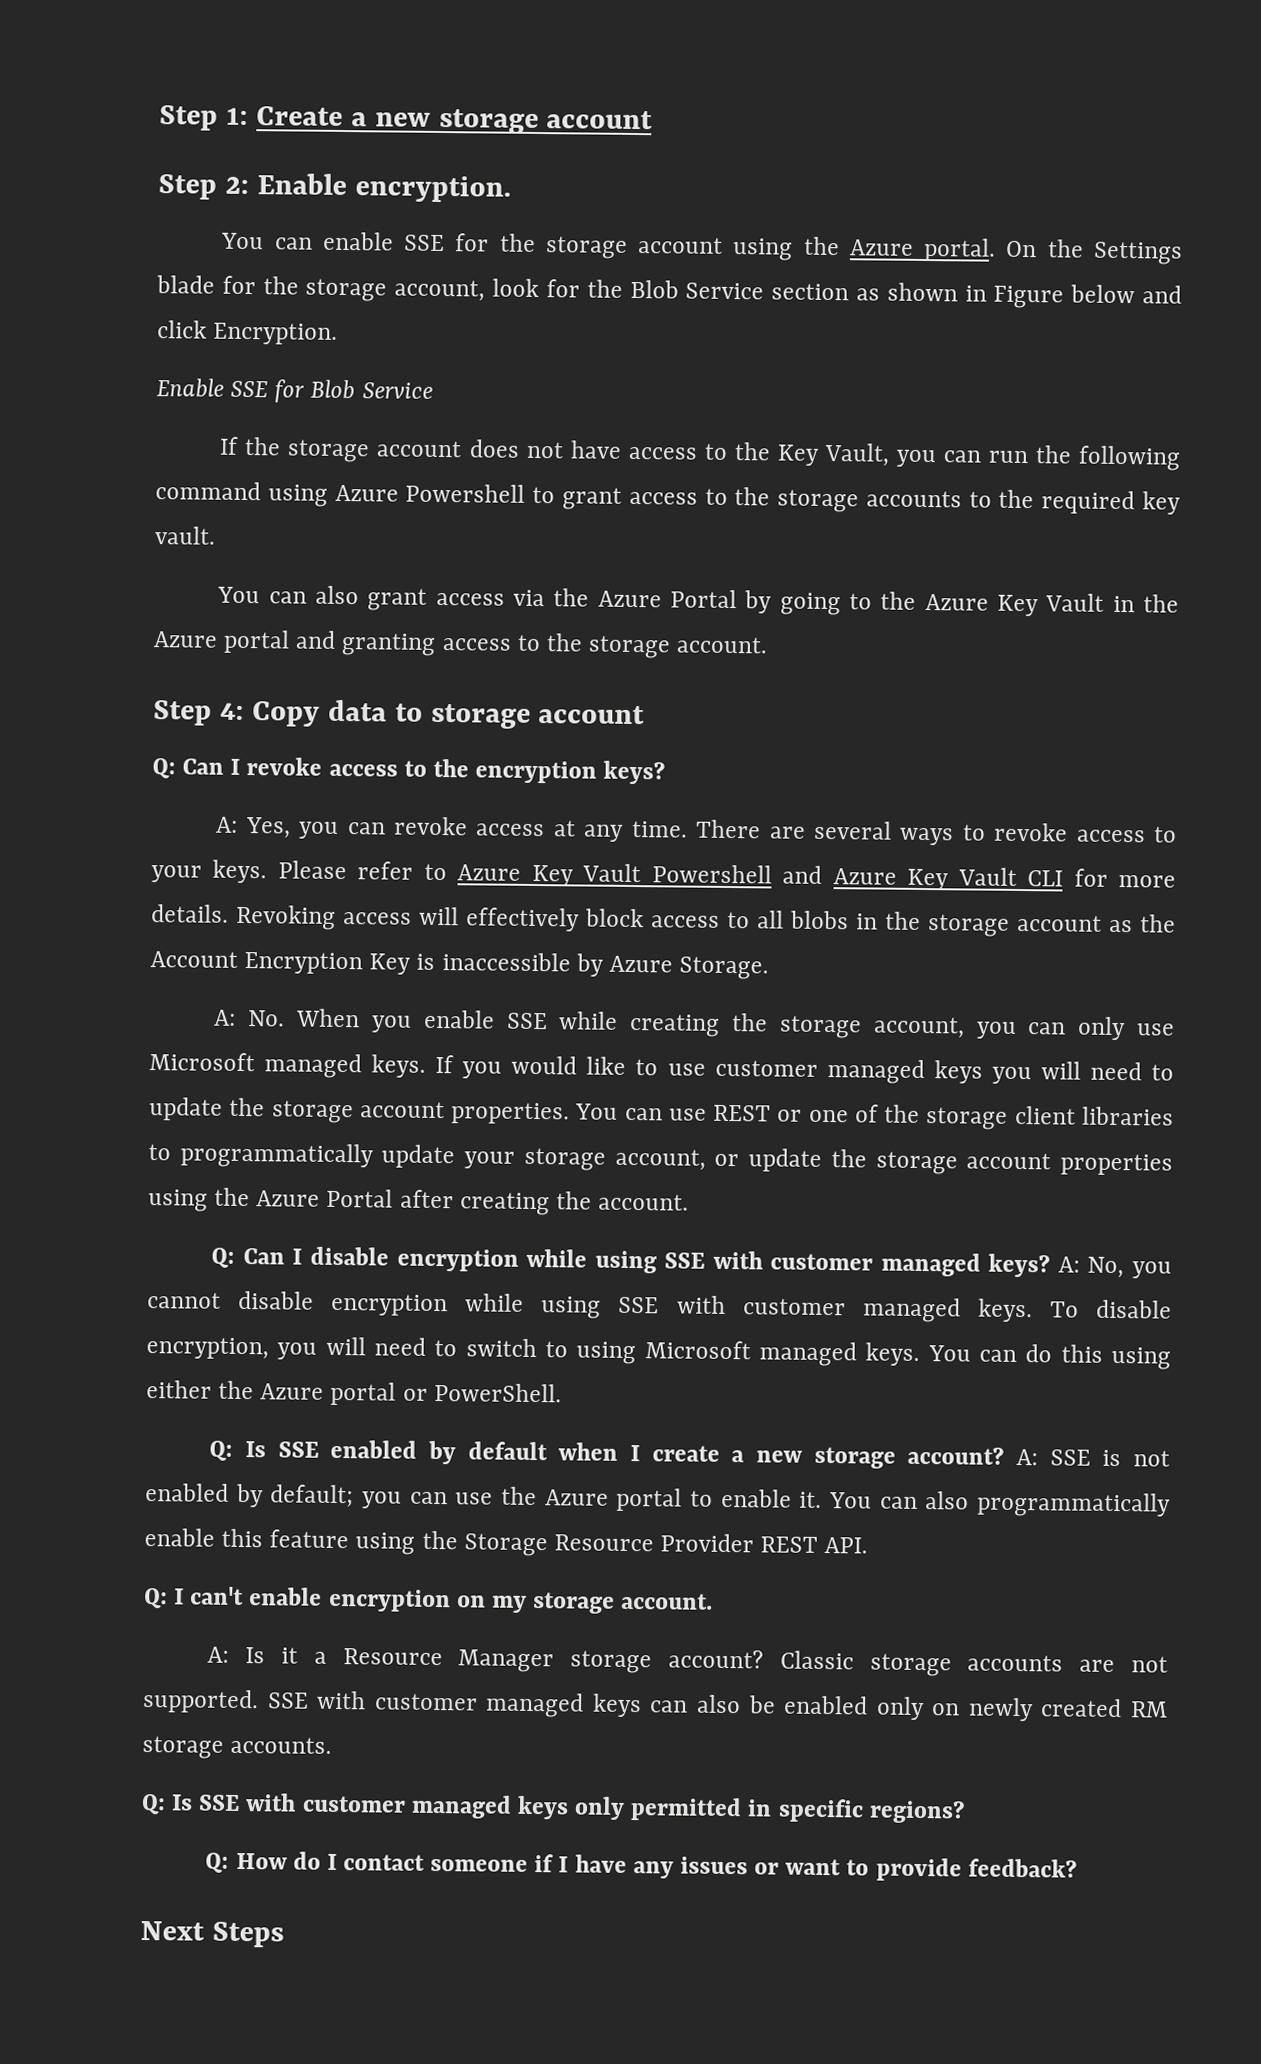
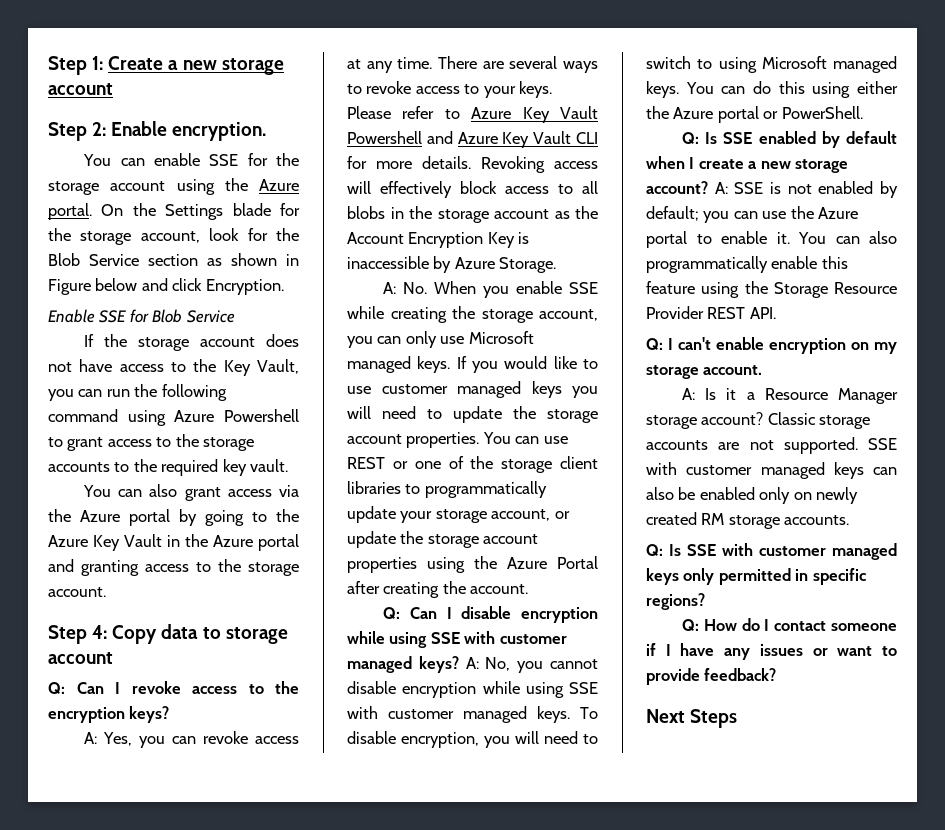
- You can also grant access via the Azure Portal by going to the Azure Key Vault in the Azure portal and granting access to the storage account.
+ You can also grant access via the Azure portal by going to the Azure Key Vault in the Azure portal and granting access to the storage account.

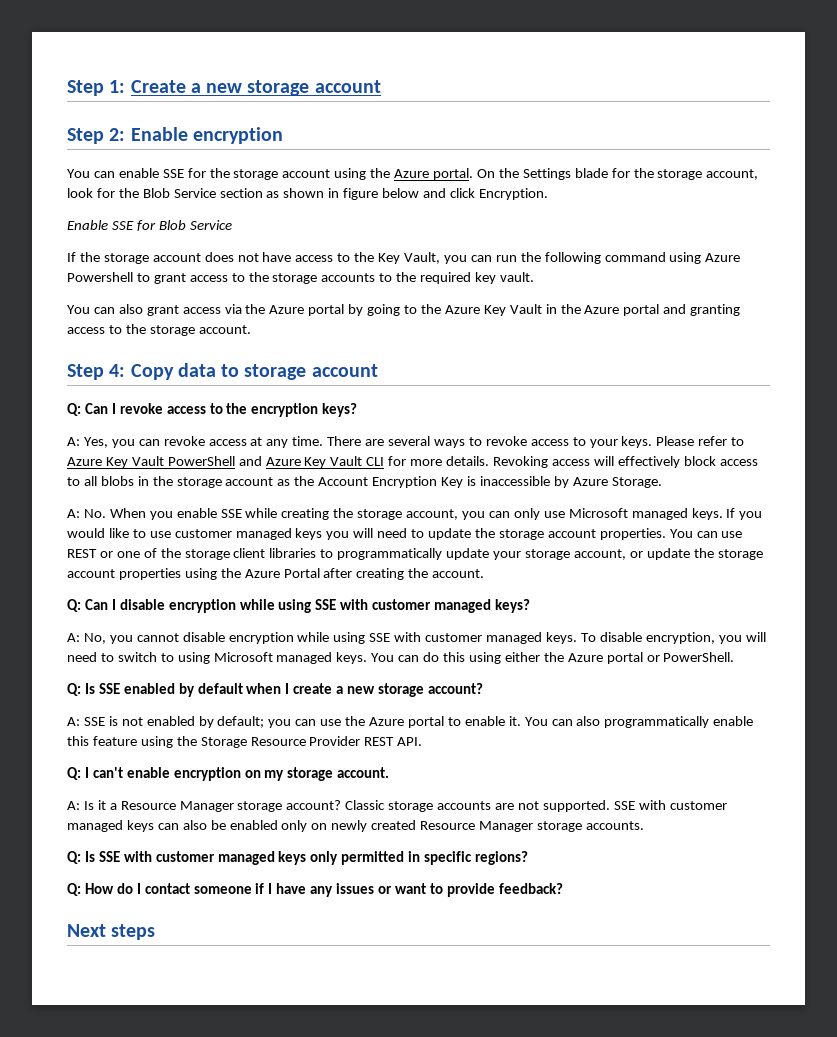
- Step 2: Enable encryption.
+ Step 2: Enable encryption
- On the Settings blade for the storage account, look for the Blob Service section as shown in Figure below and click Encryption.
+ On the Settings blade for the storage account, look for the Blob Service section as shown in figure below and click Encryption.
- Please refer to Azure Key Vault Powershell and Azure Key Vault CLI for more details.
+ Please refer to Azure Key Vault PowerShell and Azure Key Vault CLI for more details.
- Q: Can I disable encryption while using SSE with customer managed keys? A: No, you cannot disable encryption while using SSE with customer managed keys.
+ Q: Can I disable encryption while using SSE with customer managed keys?
+ A: No, you cannot disable encryption while using SSE with customer managed keys.
- Q: Is SSE enabled by default when I create a new storage account? A: SSE is not enabled by default; you can use the Azure portal to enable it.
+ Q: Is SSE enabled by default when I create a new storage account?
+ A: SSE is not enabled by default; you can use the Azure portal to enable it.
- SSE with customer managed keys can also be enabled only on newly created RM storage accounts.
+ SSE with customer managed keys can also be enabled only on newly created Resource Manager storage accounts.
- Next Steps
+ Next steps

